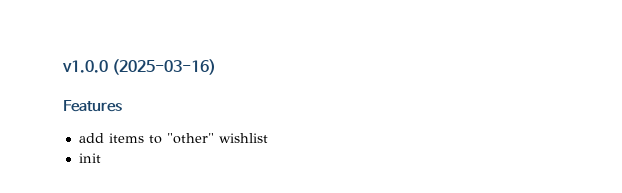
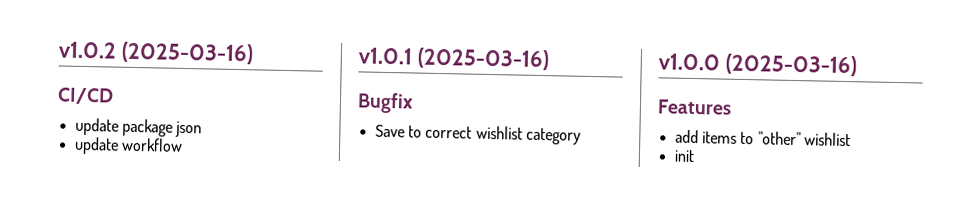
+ v1.0.2 (2025-03-16)
+ CI/CD
+ update package json
+ update workflow
+ v1.0.1 (2025-03-16)
+ Bugfix
+ Save to correct wishlist category

